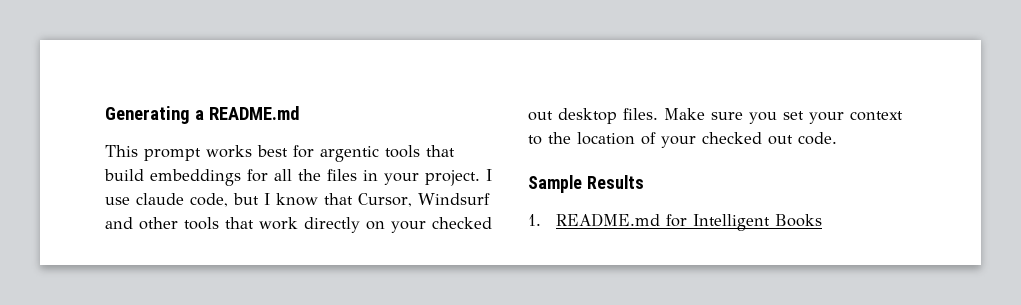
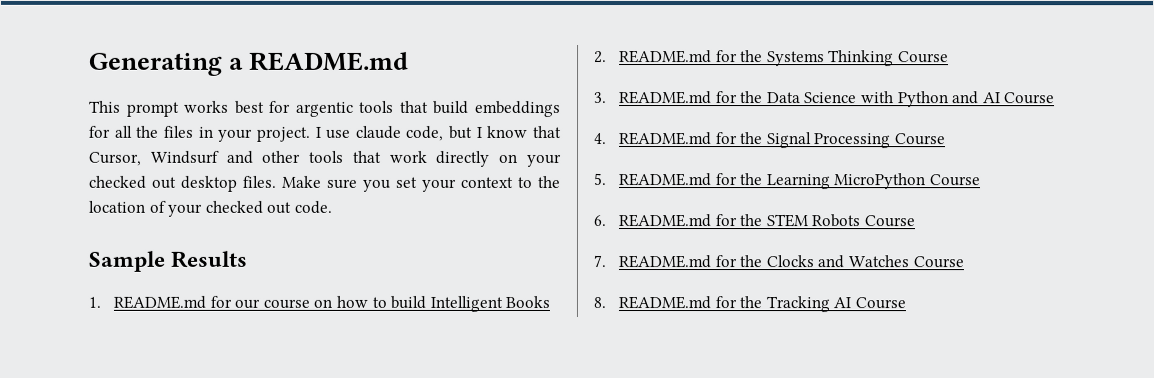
- 1. README.md for Intelligent Books
+ 1. README.md for our course on how to build Intelligent Books
+ 2. README.md for the Systems Thinking Course
+ 3. README.md for the Data Science with Python and AI Course
+ 4. README.md for the Signal Processing Course
+ 5. README.md for the Learning MicroPython Course
+ 6. README.md for the STEM Robots Course
+ 7. README.md for the Clocks and Watches Course
+ 8. README.md for the Tracking AI Course

